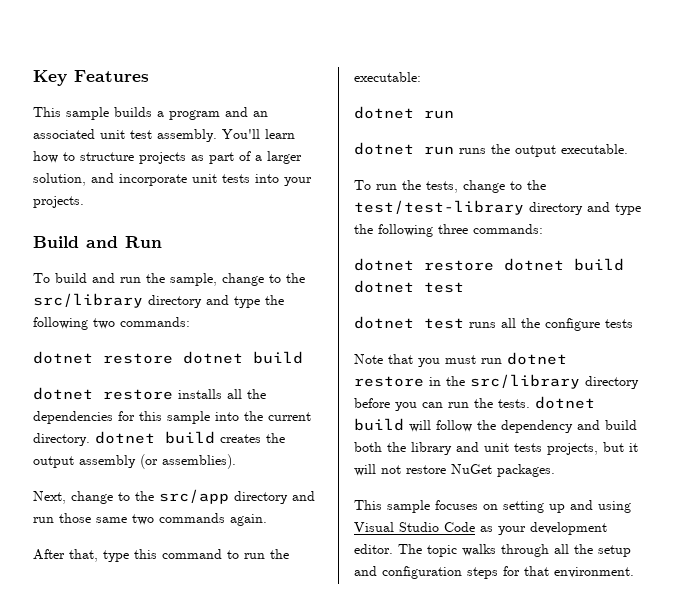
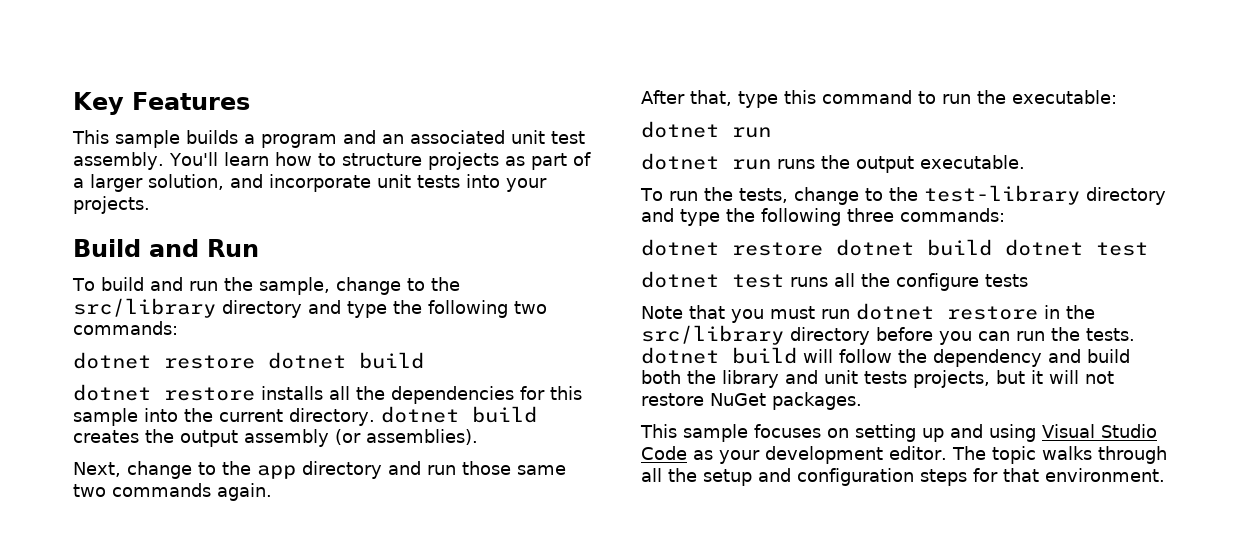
- Next, change to the src/app directory and run those same two commands again.
+ Next, change to the app directory and run those same two commands again.
- To run the tests, change to the test/test-library directory and type the following three commands:
+ To run the tests, change to the test-library directory and type the following three commands:

